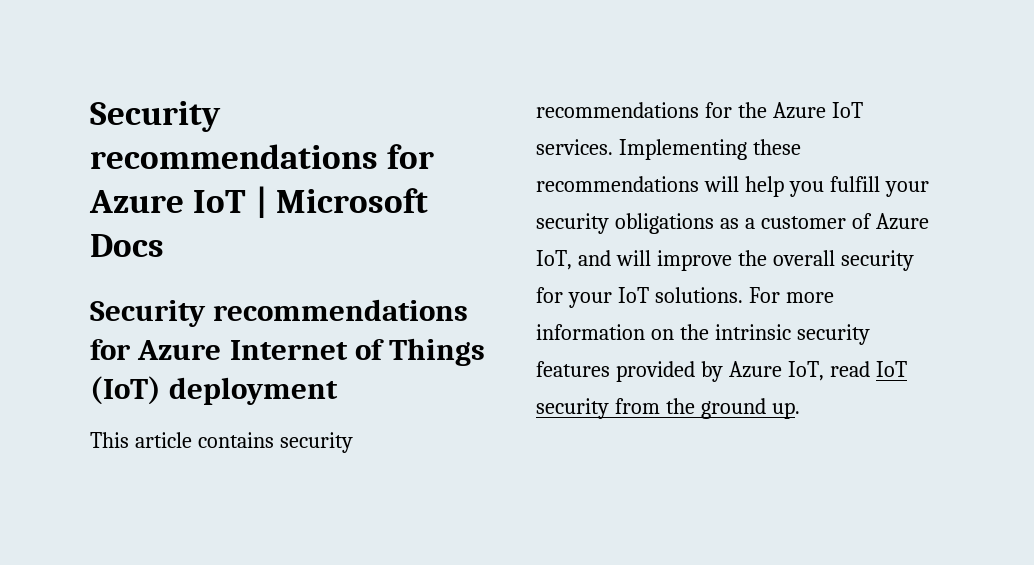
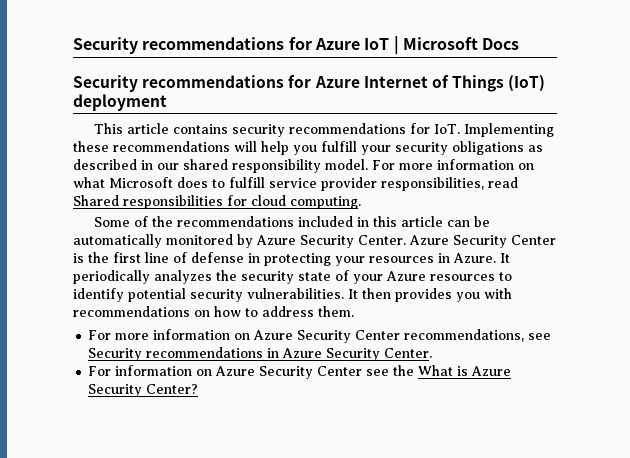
- This article contains security recommendations for the Azure IoT services. Implementing these recommendations will help you fulfill your security obligations as a customer of Azure IoT, and will improve the overall security for your IoT solutions. For more information on the intrinsic security features provided by Azure IoT, read IoT security from the ground up.
+ This article contains security recommendations for IoT. Implementing these recommendations will help you fulfill your security obligations as described in our shared responsibility model. For more information on what Microsoft does to fulfill service provider responsibilities, read Shared responsibilities for cloud computing.
+ Some of the recommendations included in this article can be automatically monitored by Azure Security Center. Azure Security Center is the first line of defense in protecting your resources in Azure. It periodically analyzes the security state of your Azure resources to identify potential security vulnerabilities. It then provides you with recommendations on how to address them.
+ For more information on Azure Security Center recommendations, see Security recommendations in Azure Security Center.
+ For information on Azure Security Center see the What is Azure Security Center?

